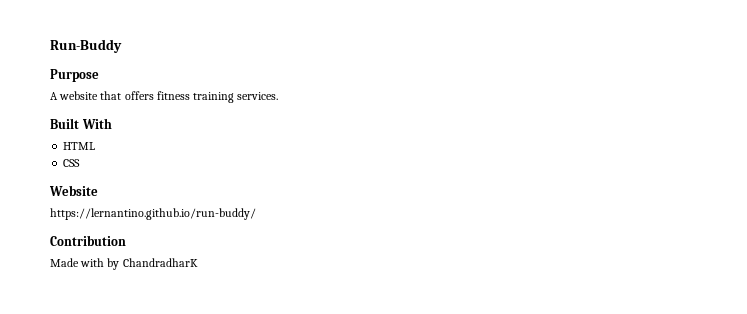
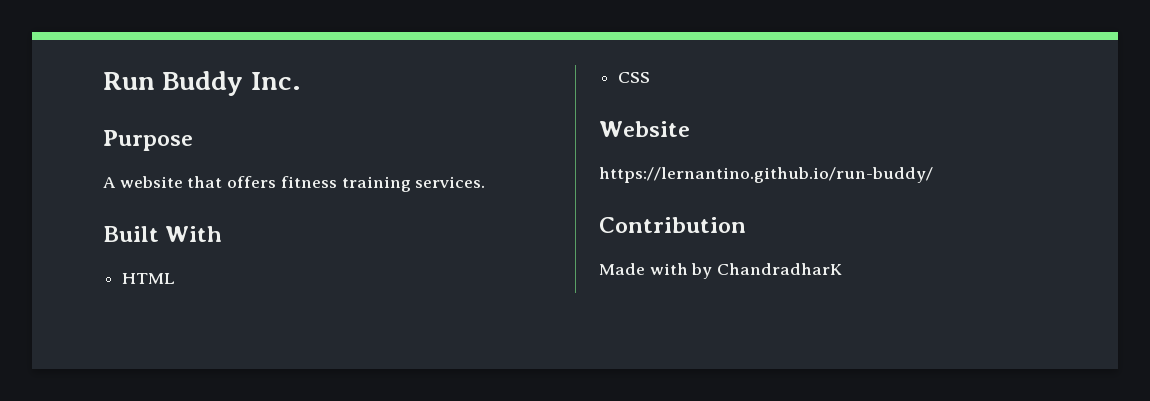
- Run-Buddy
+ Run Buddy Inc.

